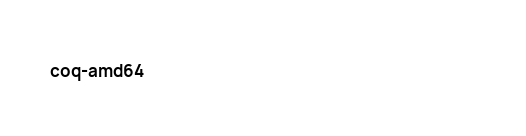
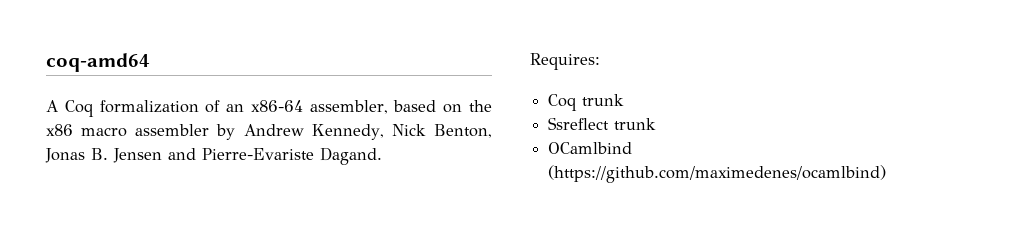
+ A Coq formalization of an x86-64 assembler, based on the x86 macro assembler by Andrew Kennedy, Nick Benton, Jonas B. Jensen and Pierre-Evariste Dagand.
+ Requires:
+ Coq trunk
+ Ssreflect trunk
+ OCamlbind (https://github.com/maximedenes/ocamlbind)

